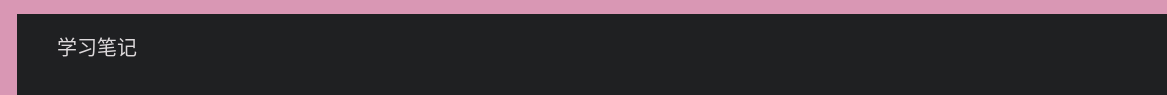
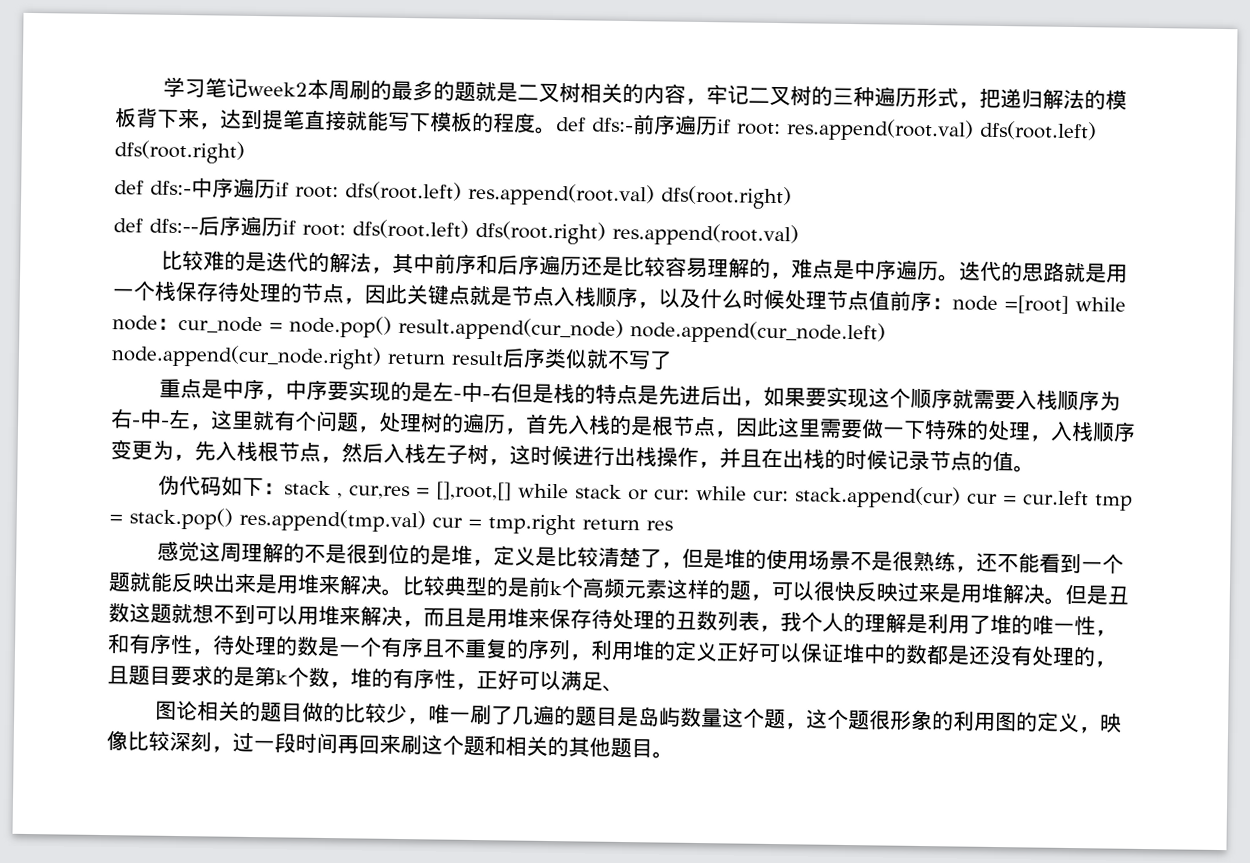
- 学习笔记
+ 学习笔记week2本周刷的最多的题就是二叉树相关的内容，牢记二叉树的三种遍历形式，把递归解法的模板背下来，达到提笔直接就能写下模板的程度。def dfs:-前序遍历if root: res.append(root.val) dfs(root.left) dfs(root.right)
+ def dfs:-中序遍历if root: dfs(root.left) res.append(root.val) dfs(root.right)
+ def dfs:--后序遍历if root: dfs(root.left) dfs(root.right) res.append(root.val)
+ 比较难的是迭代的解法，其中前序和后序遍历还是比较容易理解的，难点是中序遍历。迭代的思路就是用一个栈保存待处理的节点，因此关键点就是节点入栈顺序，以及什么时候处理节点值前序：node =[root] while node：cur_node = node.pop() result.append(cur_node) node.append(cur_node.left) node.append(cur_node.right) return result后序类似就不写了
+ 重点是中序，中序要实现的是左-中-右但是栈的特点是先进后出，如果要实现这个顺序就需要入栈顺序为右-中-左，这里就有个问题，处理树的遍历，首先入栈的是根节点，因此这里需要做一下特殊的处理，入栈顺序变更为，先入栈根节点，然后入栈左子树，这时候进行出栈操作，并且在出栈的时候记录节点的值。
+ 伪代码如下：stack , cur,res = [],root,[] while stack or cur: while cur: stack.append(cur) cur = cur.left tmp = stack.pop() res.append(tmp.val) cur = tmp.right return res
+ 感觉这周理解的不是很到位的是堆，定义是比较清楚了，但是堆的使用场景不是很熟练，还不能看到一个题就能反映出来是用堆来解决。比较典型的是前k个高频元素这样的题，可以很快反映过来是用堆解决。但是丑数这题就想不到可以用堆来解决，而且是用堆来保存待处理的丑数列表，我个人的理解是利用了堆的唯一性，和有序性，待处理的数是一个有序且不重复的序列，利用堆的定义正好可以保证堆中的数都是还没有处理的，且题目要求的是第k个数，堆的有序性，正好可以满足、
+ 图论相关的题目做的比较少，唯一刷了几遍的题目是岛屿数量这个题，这个题很形象的利用图的定义，映像比较深刻，过一段时间再回来刷这个题和相关的其他题目。

